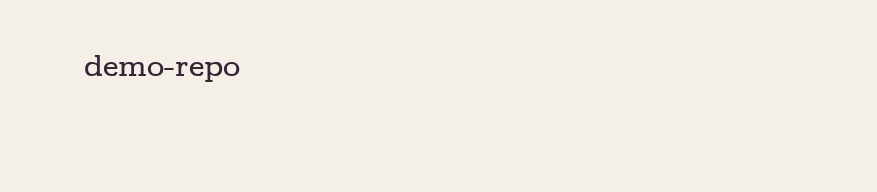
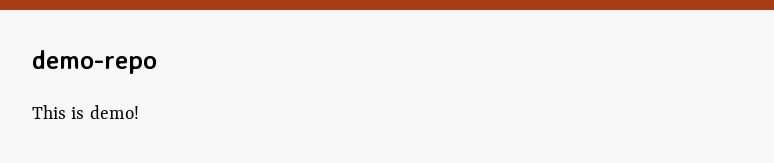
+ This is demo!

